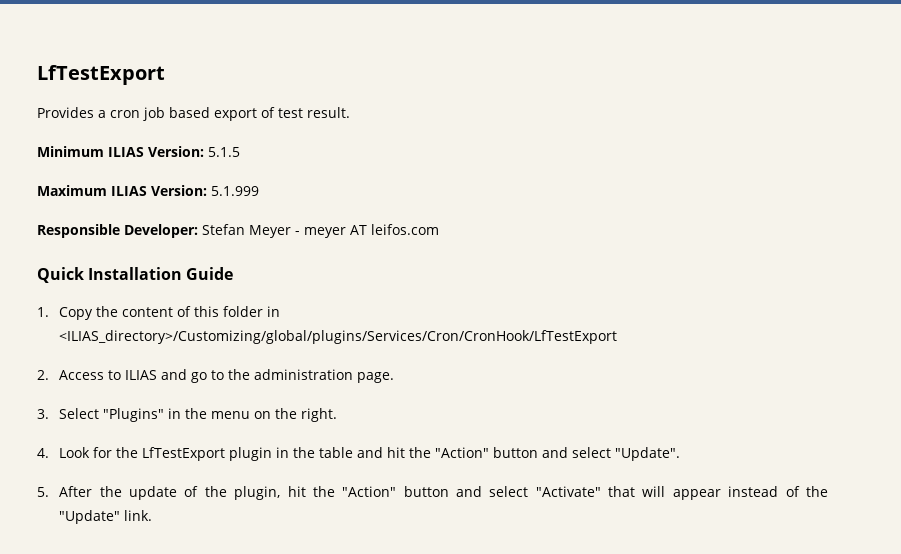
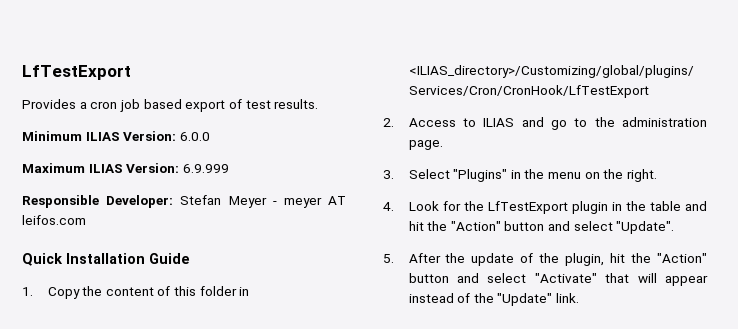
- Provides a cron job based export of test result.
+ Provides a cron job based export of test results.
- Minimum ILIAS Version: 5.1.5
+ Minimum ILIAS Version: 6.0.0
- Maximum ILIAS Version: 5.1.999
+ Maximum ILIAS Version: 6.9.999

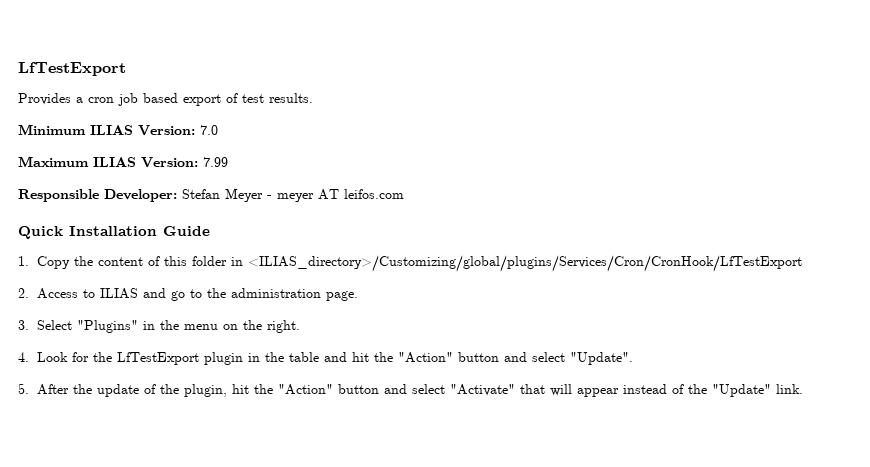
- Minimum ILIAS Version: 6.0.0
+ Minimum ILIAS Version: 7.0
- Maximum ILIAS Version: 6.9.999
+ Maximum ILIAS Version: 7.99

